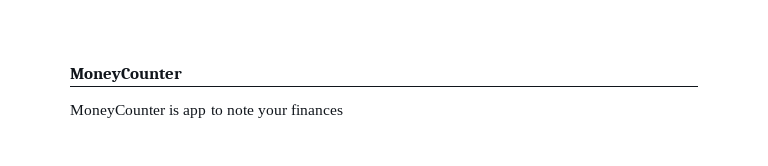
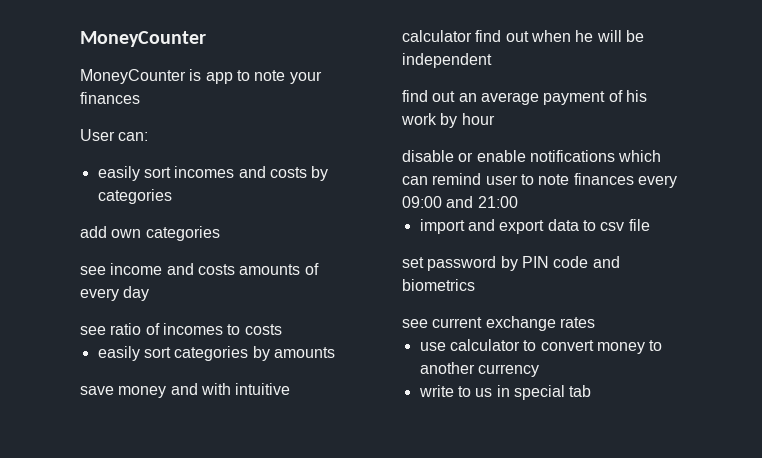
+ User can:
+ easily sort incomes and costs by categories
+ add own categories
+ see income and costs amounts of every day
+ see ratio of incomes to costs
+ easily sort categories by amounts
+ save money and with intuitive calculator find out when he will be independent
+ find out an average payment of his work by hour
+ disable or enable notifications which can remind user to note finances every 09:00 and 21:00
+ import and export data to csv file
+ set password by PIN code and biometrics
+ see current exchange rates
+ use calculator to convert money to another currency
+ write to us in special tab

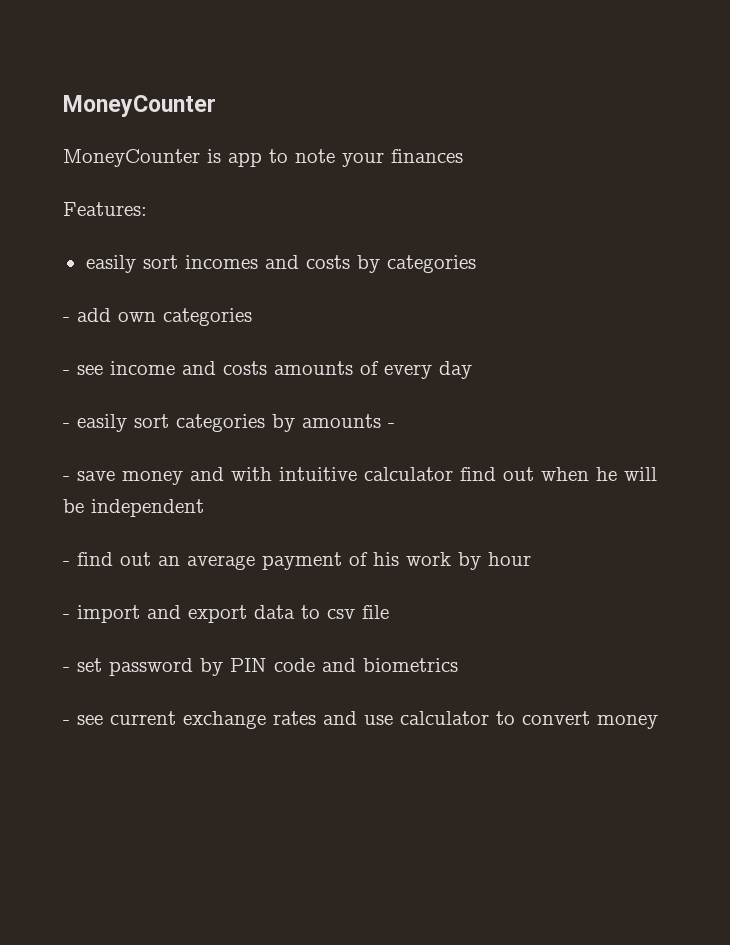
- User can:
+ Features:
- add own categories
+ - add own categories
- see income and costs amounts of every day
+ - see income and costs amounts of every day
- see ratio of incomes to costs
- easily sort categories by amounts
- save money and with intuitive calculator find out when he will be independent
+ - easily sort categories by amounts -
+ - save money and with intuitive calculator find out when he will be independent
- find out an average payment of his work by hour
+ - find out an average payment of his work by hour
- disable or enable notifications which can remind user to note finances every 09:00 and 21:00
- import and export data to csv file
+ - import and export data to csv file
- set password by PIN code and biometrics
+ - set password by PIN code and biometrics
- see current exchange rates
- use calculator to convert money to another currency
- write to us in special tab
+ - see current exchange rates and use calculator to convert money

